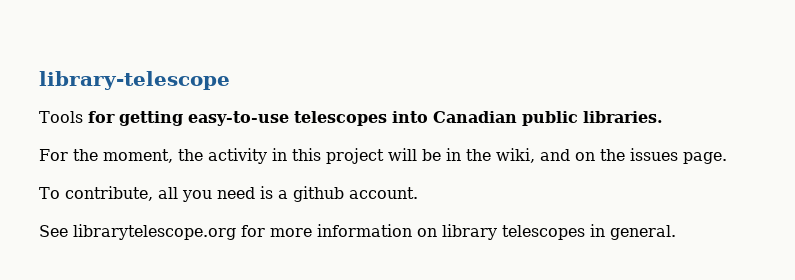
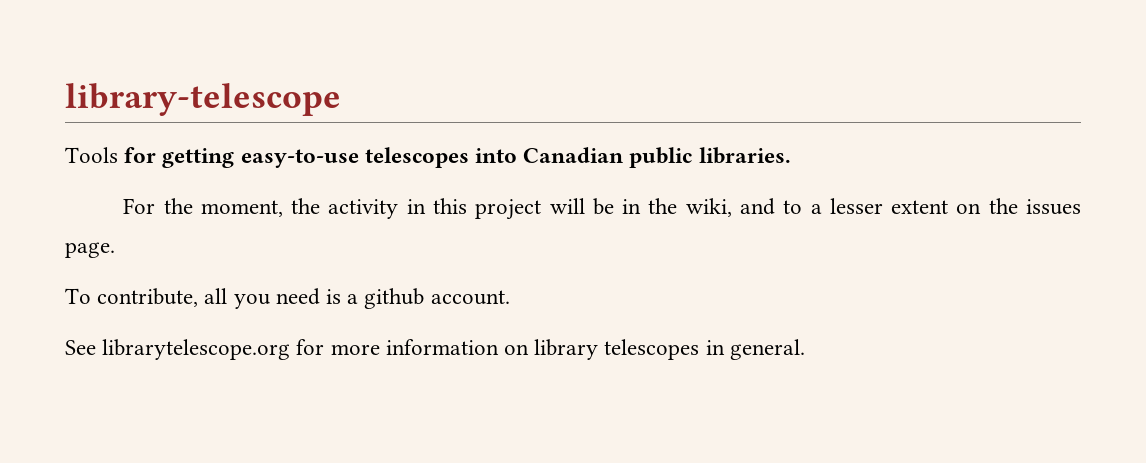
- For the moment, the activity in this project will be in the wiki, and on the issues page.
+ For the moment, the activity in this project will be in the wiki, and to a lesser extent on the issues page.

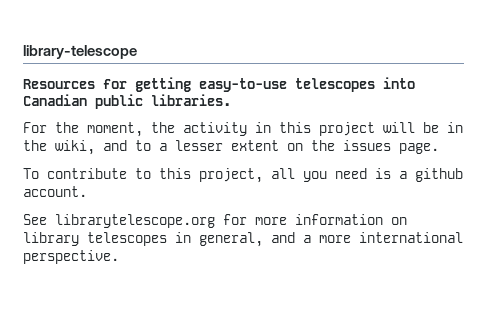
- Tools for getting easy-to-use telescopes into Canadian public libraries.
+ Resources for getting easy-to-use telescopes into Canadian public libraries.
- To contribute, all you need is a github account.
+ To contribute to this project, all you need is a github account.
- See librarytelescope.org for more information on library telescopes in general.
+ See librarytelescope.org for more information on library telescopes in general, and a more international perspective.

